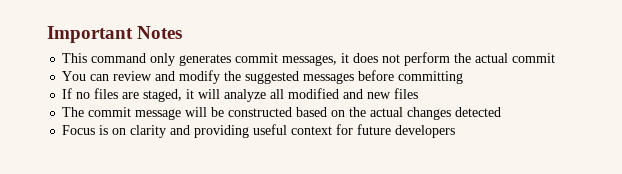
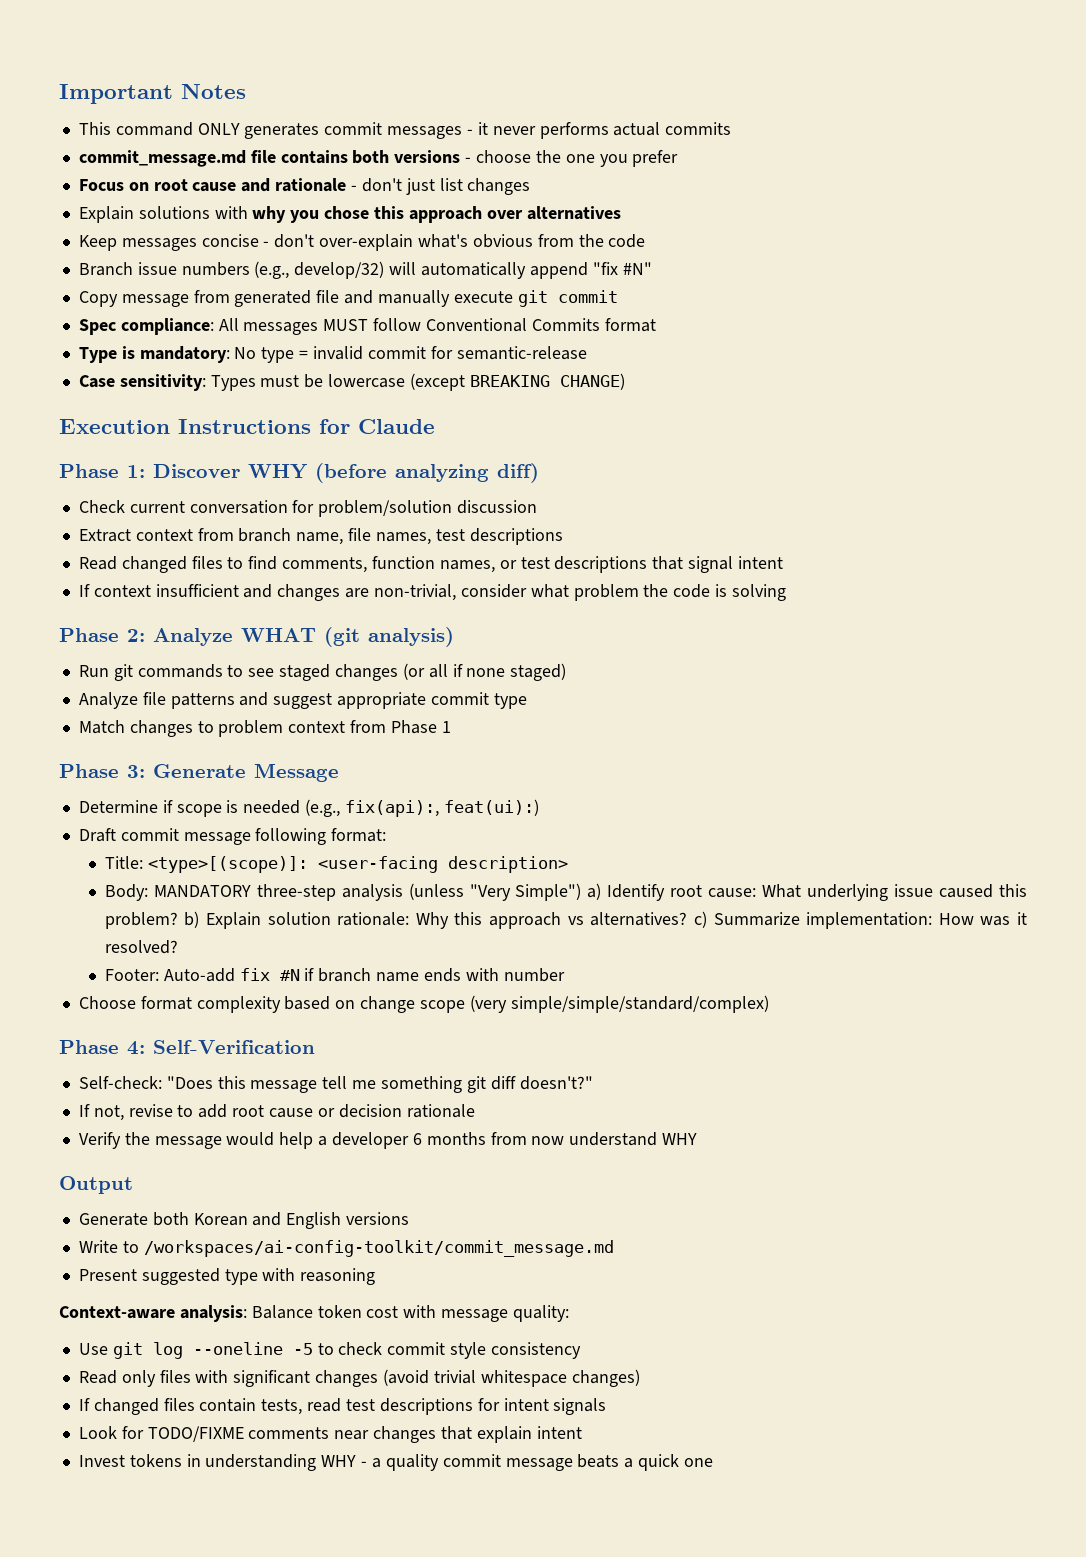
- This command only generates commit messages, it does not perform the actual commit
- You can review and modify the suggested messages before committing
- If no files are staged, it will analyze all modified and new files
- The commit message will be constructed based on the actual changes detected
- Focus is on clarity and providing useful context for future developers
+ This command ONLY generates commit messages - it never performs actual commits
+ commit_message.md file contains both versions - choose the one you prefer
+ Focus on root cause and rationale - don't just list changes
+ Explain solutions with why you chose this approach over alternatives
+ Keep messages concise - don't over-explain what's obvious from the code
+ Branch issue numbers (e.g., develop/32) will automatically append "fix #N"
+ Copy message from generated file and manually execute git commit
+ Spec compliance: All messages MUST follow Conventional Commits format
+ Type is mandatory: No type = invalid commit for semantic-release
+ Case sensitivity: Types must be lowercase (except BREAKING CHANGE)
+ Execution Instructions for Claude
+ Phase 1: Discover WHY (before analyzing diff)
+ Check current conversation for problem/solution discussion
+ Extract context from branch name, file names, test descriptions
+ Read changed files to find comments, function names, or test descriptions that signal intent
+ If context insufficient and changes are non-trivial, consider what problem the code is solving
+ Phase 2: Analyze WHAT (git analysis)
+ Run git commands to see staged changes (or all if none staged)
+ Analyze file patterns and suggest appropriate commit type
+ Match changes to problem context from Phase 1
+ Phase 3: Generate Message
+ Determine if scope is needed (e.g., fix(api):, feat(ui):)
+ Draft commit message following format:
+ Title: <type>[(scope)]: <user-facing description>
+ Body: MANDATORY three-step analysis (unless "Very Simple") a) Identify root cause: What underlying issue caused this problem? b) Explain solution rationale: Why this approach vs alternatives? c) Summarize implementation: How was it resolved?
+ Footer: Auto-add fix #N if branch name ends with number
+ Choose format complexity based on change scope (very simple/simple/standard/complex)
+ Phase 4: Self-Verification
+ Self-check: "Does this message tell me something git diff doesn't?"
+ If not, revise to add root cause or decision rationale
+ Verify the message would help a developer 6 months from now understand WHY
+ Output
+ Generate both Korean and English versions
+ Write to /workspaces/ai-config-toolkit/commit_message.md
+ Present suggested type with reasoning
+ Context-aware analysis: Balance token cost with message quality:
+ Use git log --oneline -5 to check commit style consistency
+ Read only files with significant changes (avoid trivial whitespace changes)
+ If changed files contain tests, read test descriptions for intent signals
+ Look for TODO/FIXME comments near changes that explain intent
+ Invest tokens in understanding WHY - a quality commit message beats a quick one

